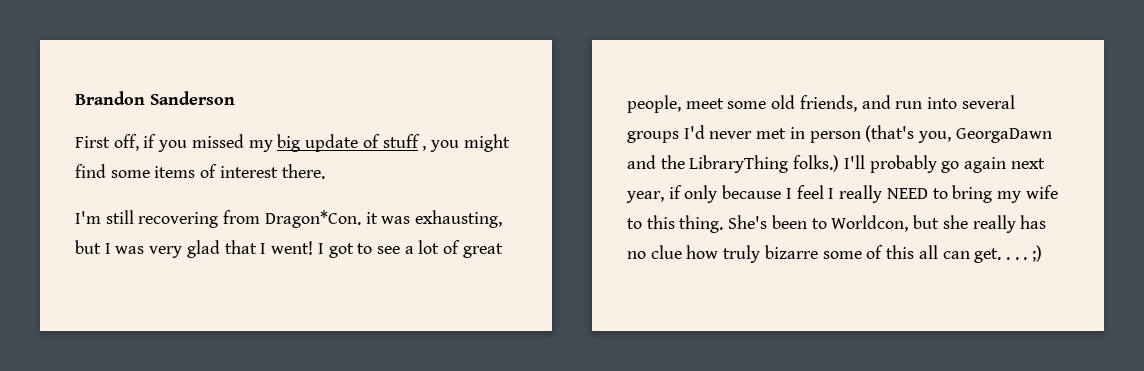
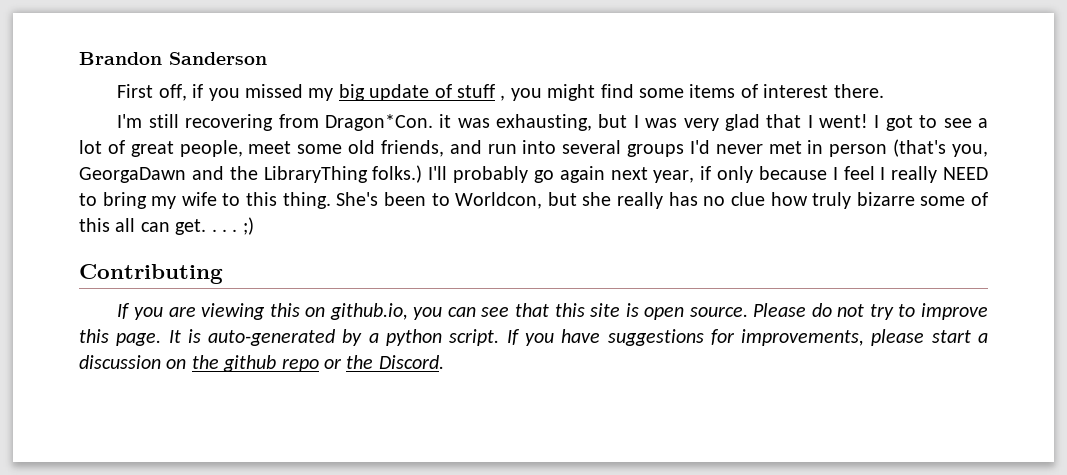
+ Contributing
+ If you are viewing this on github.io, you can see that this site is open source. Please do not try to improve this page. It is auto-generated by a python script. If you have suggestions for improvements, please start a discussion on the github repo or the Discord.

